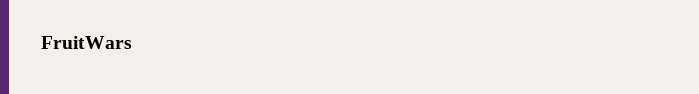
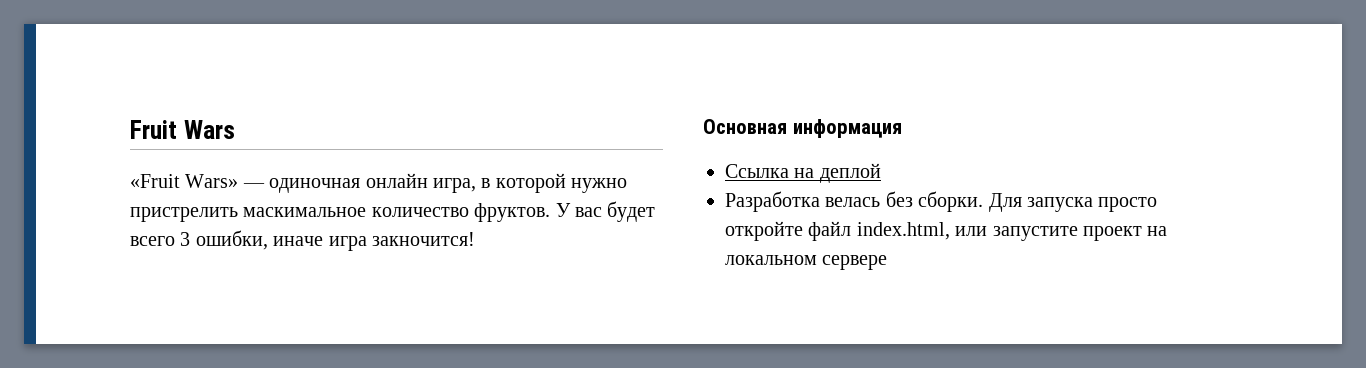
- FruitWars
+ Fruit Wars
+ «Fruit Wars» — одиночная онлайн игра, в которой нужно пристрелить маскимальное количество фруктов. У вас будет всего 3 ошибки, иначе игра закночится!
+ Основная информация
+ Ссылка на деплой
+ Разработка велась без сборки. Для запуска просто откройте файл index.html, или запустите проект на локальном сервере

